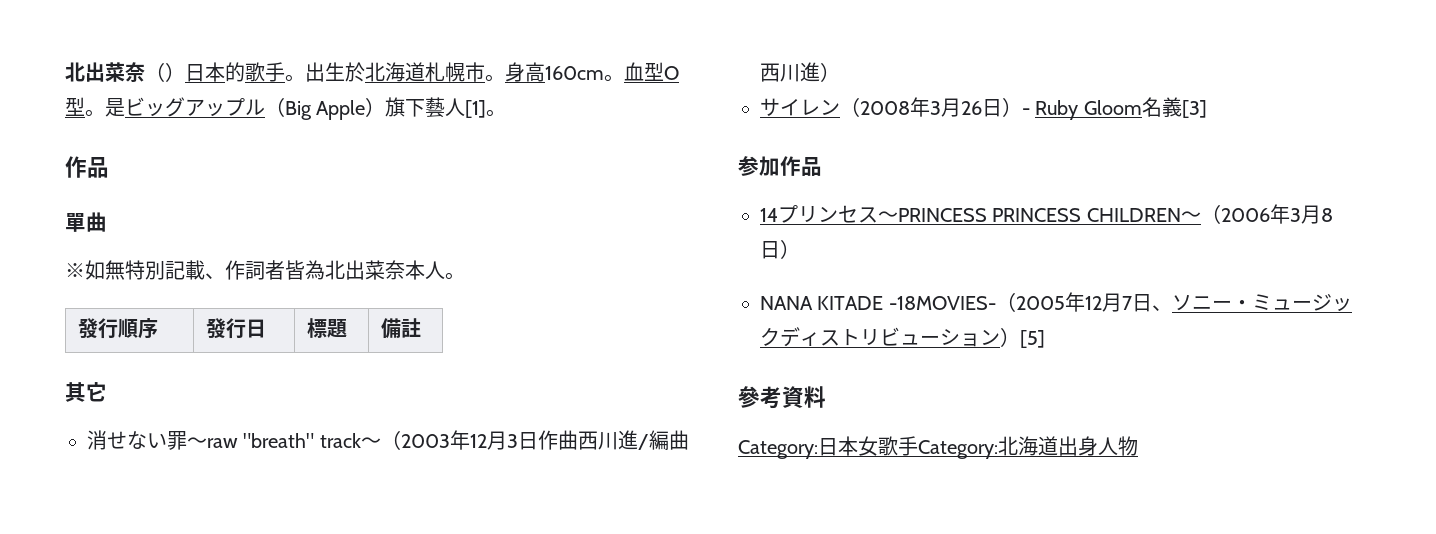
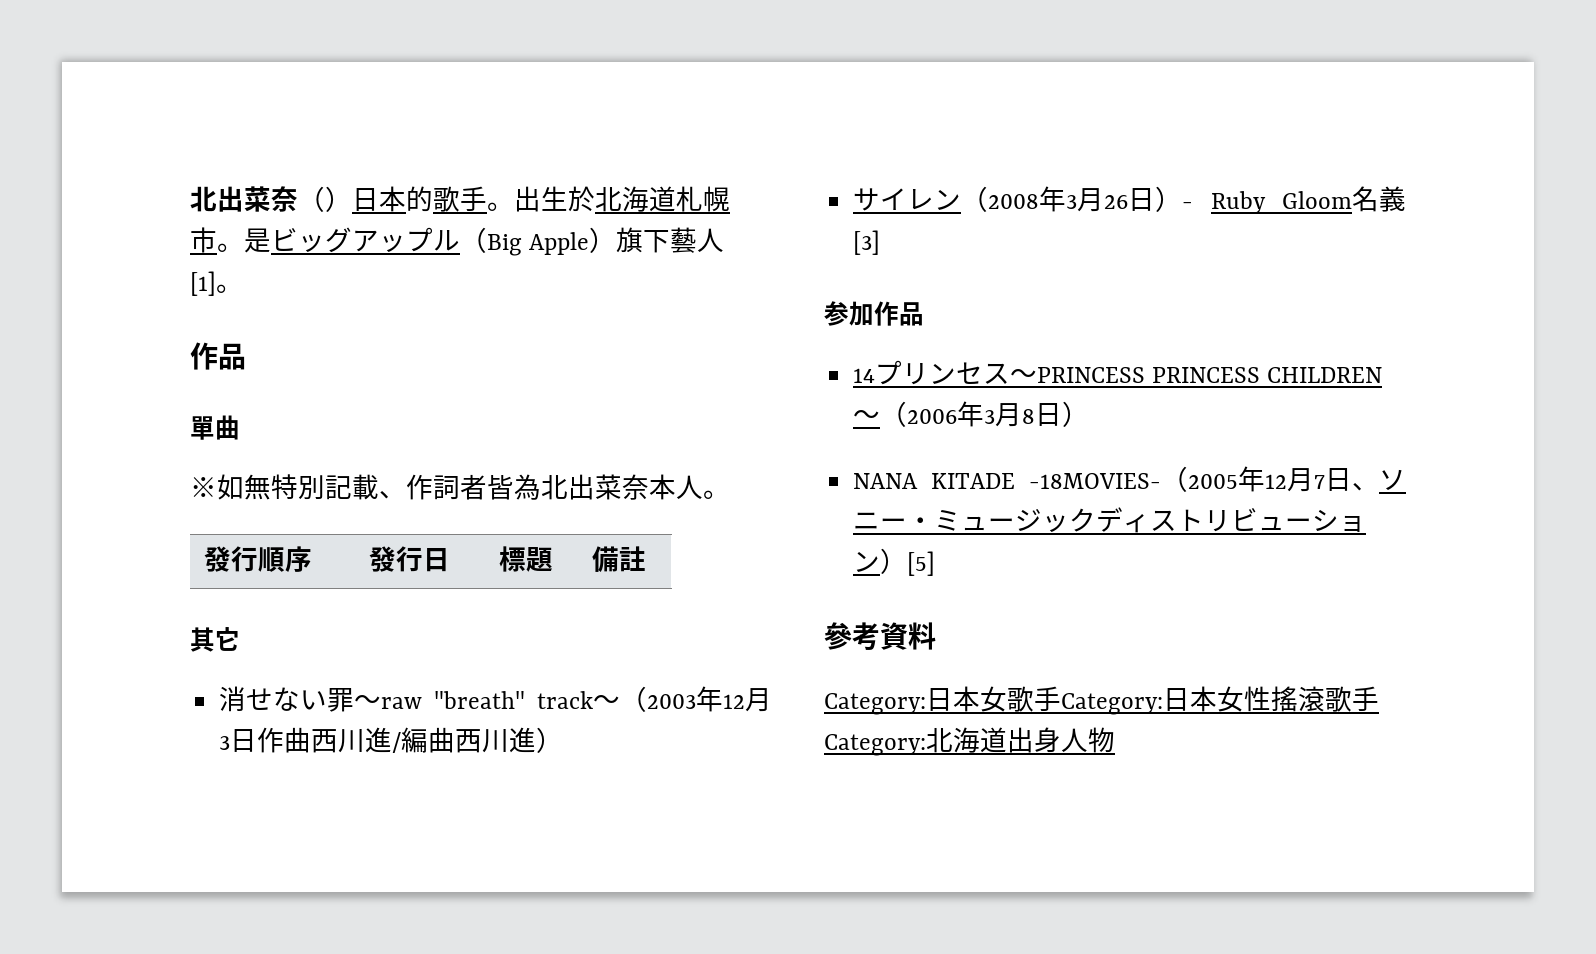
- 身高160cm。血型O型。
- Category:日本女歌手Category:北海道出身人物
+ Category:日本女歌手Category:日本女性搖滾歌手Category:北海道出身人物

